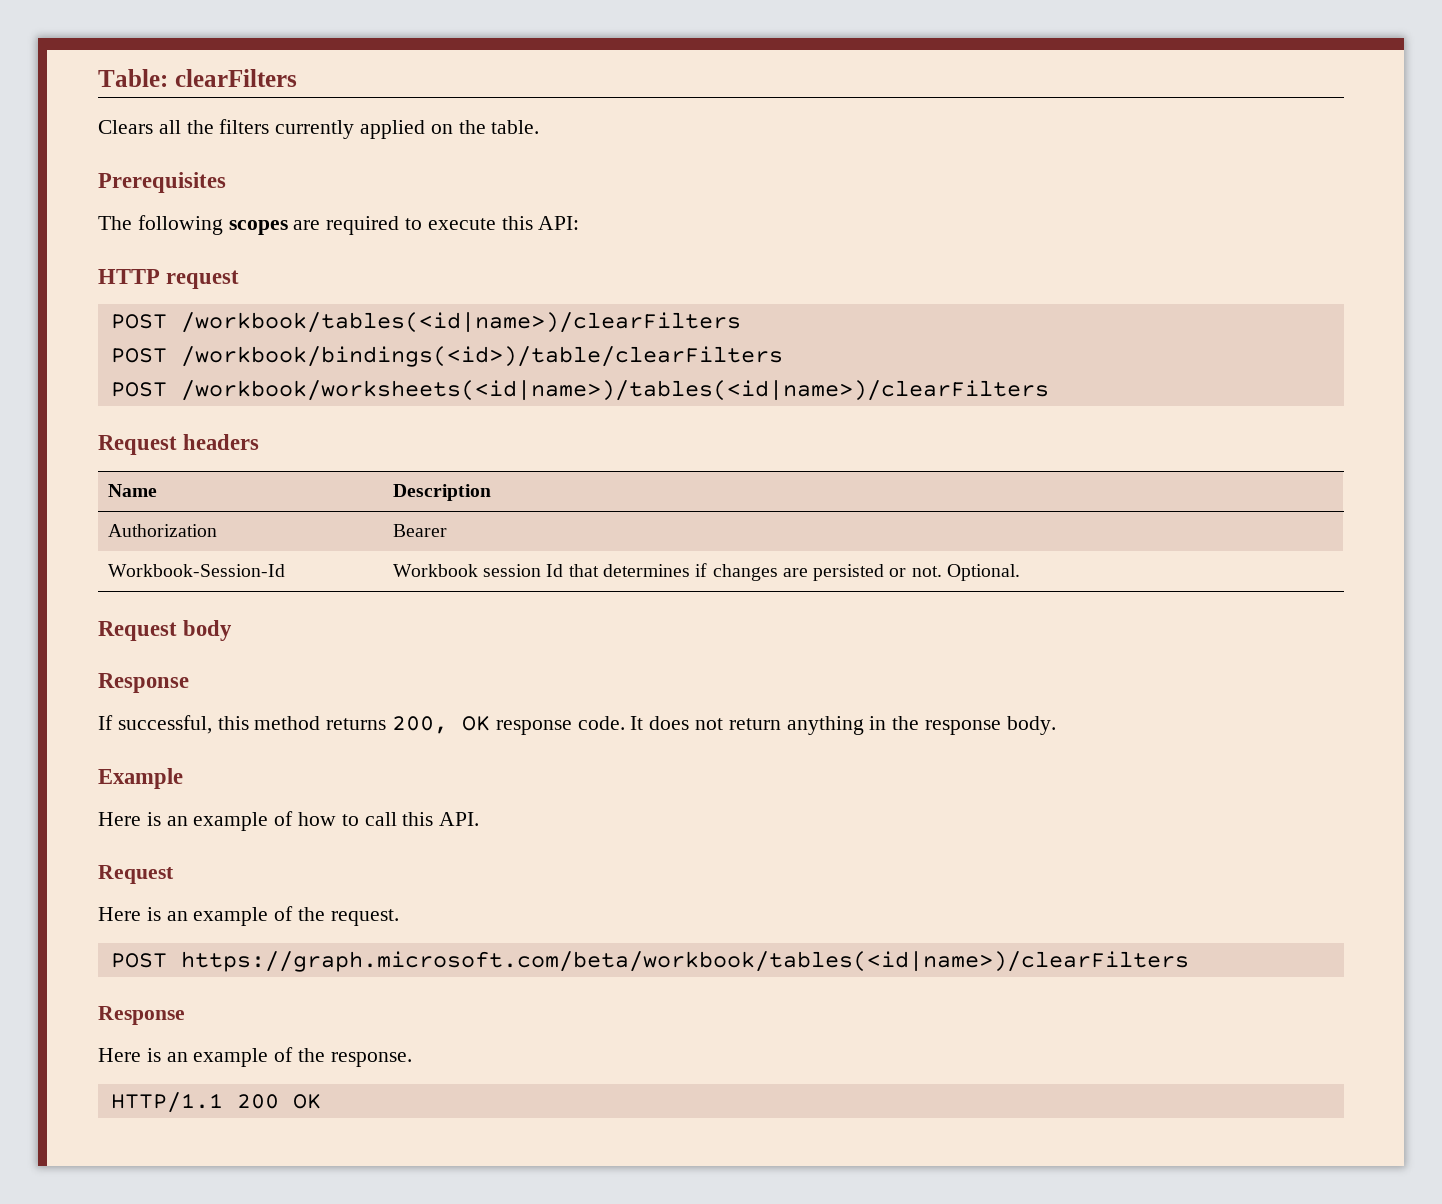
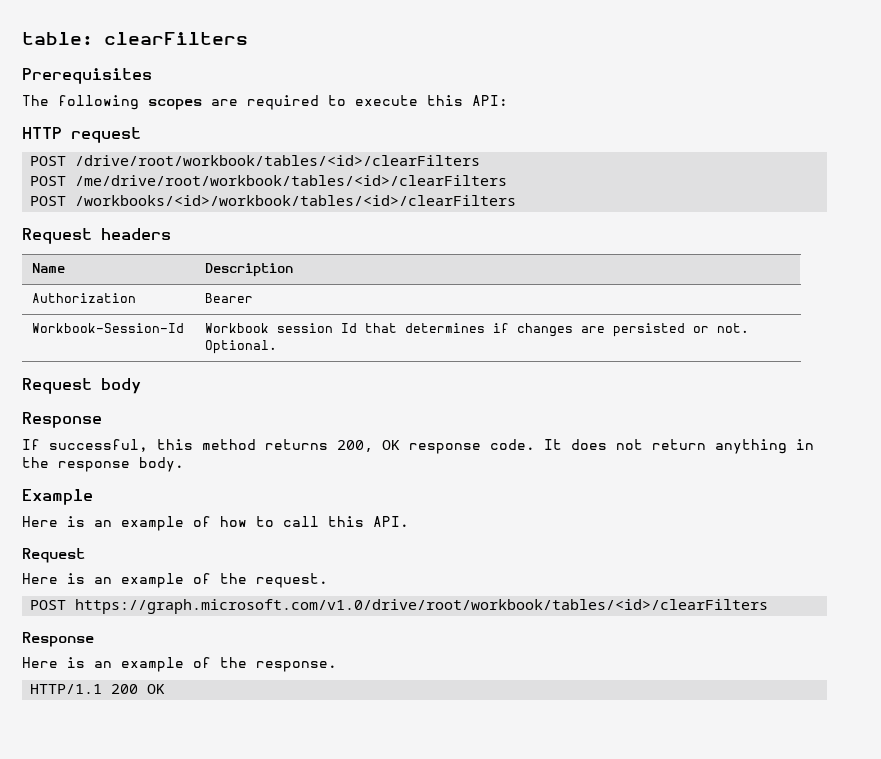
- Table: clearFilters
+ table: clearFilters
- Clears all the filters currently applied on the table.
- POST /workbook/tables(<id|name>)/clearFilters
- POST /workbook/bindings(<id>)/table/clearFilters
- POST /workbook/worksheets(<id|name>)/tables(<id|name>)/clearFilters
+ POST /drive/root/workbook/tables/<id>/clearFilters
+ POST /me/drive/root/workbook/tables/<id>/clearFilters
+ POST /workbooks/<id>/workbook/tables/<id>/clearFilters
- POST https://graph.microsoft.com/beta/workbook/tables(<id|name>)/clearFilters
+ POST https://graph.microsoft.com/v1.0/drive/root/workbook/tables/<id>/clearFilters

